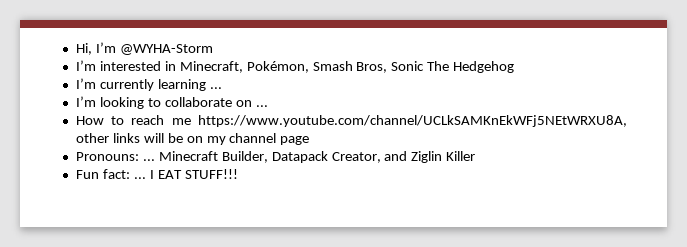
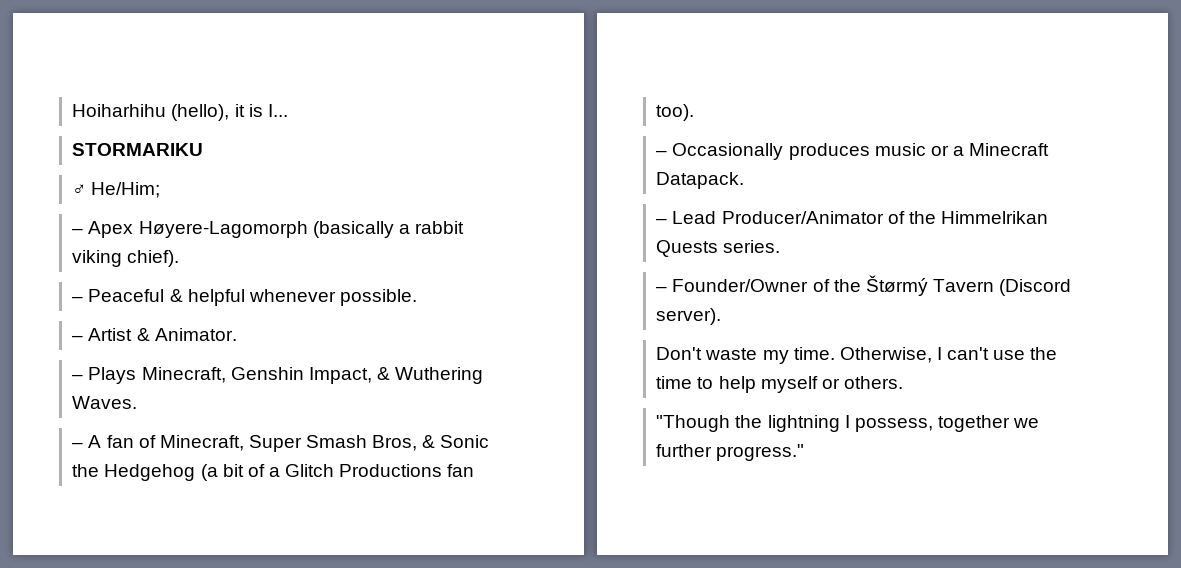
- Hi, I’m @WYHA-Storm
- I’m interested in Minecraft, Pokémon, Smash Bros, Sonic The Hedgehog
- I’m currently learning ...
- I’m looking to collaborate on ...
- How to reach me https://www.youtube.com/channel/UCLkSAMKnEkWFj5NEtWRXU8A, other links will be on my channel page
- Pronouns: ... Minecraft Builder, Datapack Creator, and Ziglin Killer
- Fun fact: ... I EAT STUFF!!!
+ Hoiharhihu (hello), it is I...
+ STORMARIKU
+ ♂ He/Him;
+ – Apex Høyere-Lagomorph (basically a rabbit viking chief).
+ – Peaceful & helpful whenever possible.
+ – Artist & Animator.
+ – Plays Minecraft, Genshin Impact, & Wuthering Waves.
+ – A fan of Minecraft, Super Smash Bros, & Sonic the Hedgehog (a bit of a Glitch Productions fan too).
+ – Occasionally produces music or a Minecraft Datapack.
+ – Lead Producer/Animator of the Himmelrikan Quests series.
+ – Founder/Owner of the Štørmý Tavern (Discord server).
+ Don't waste my time. Otherwise, I can't use the time to help myself or others.
+ "Though the lightning I possess, together we further progress."

